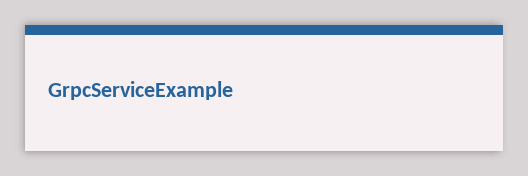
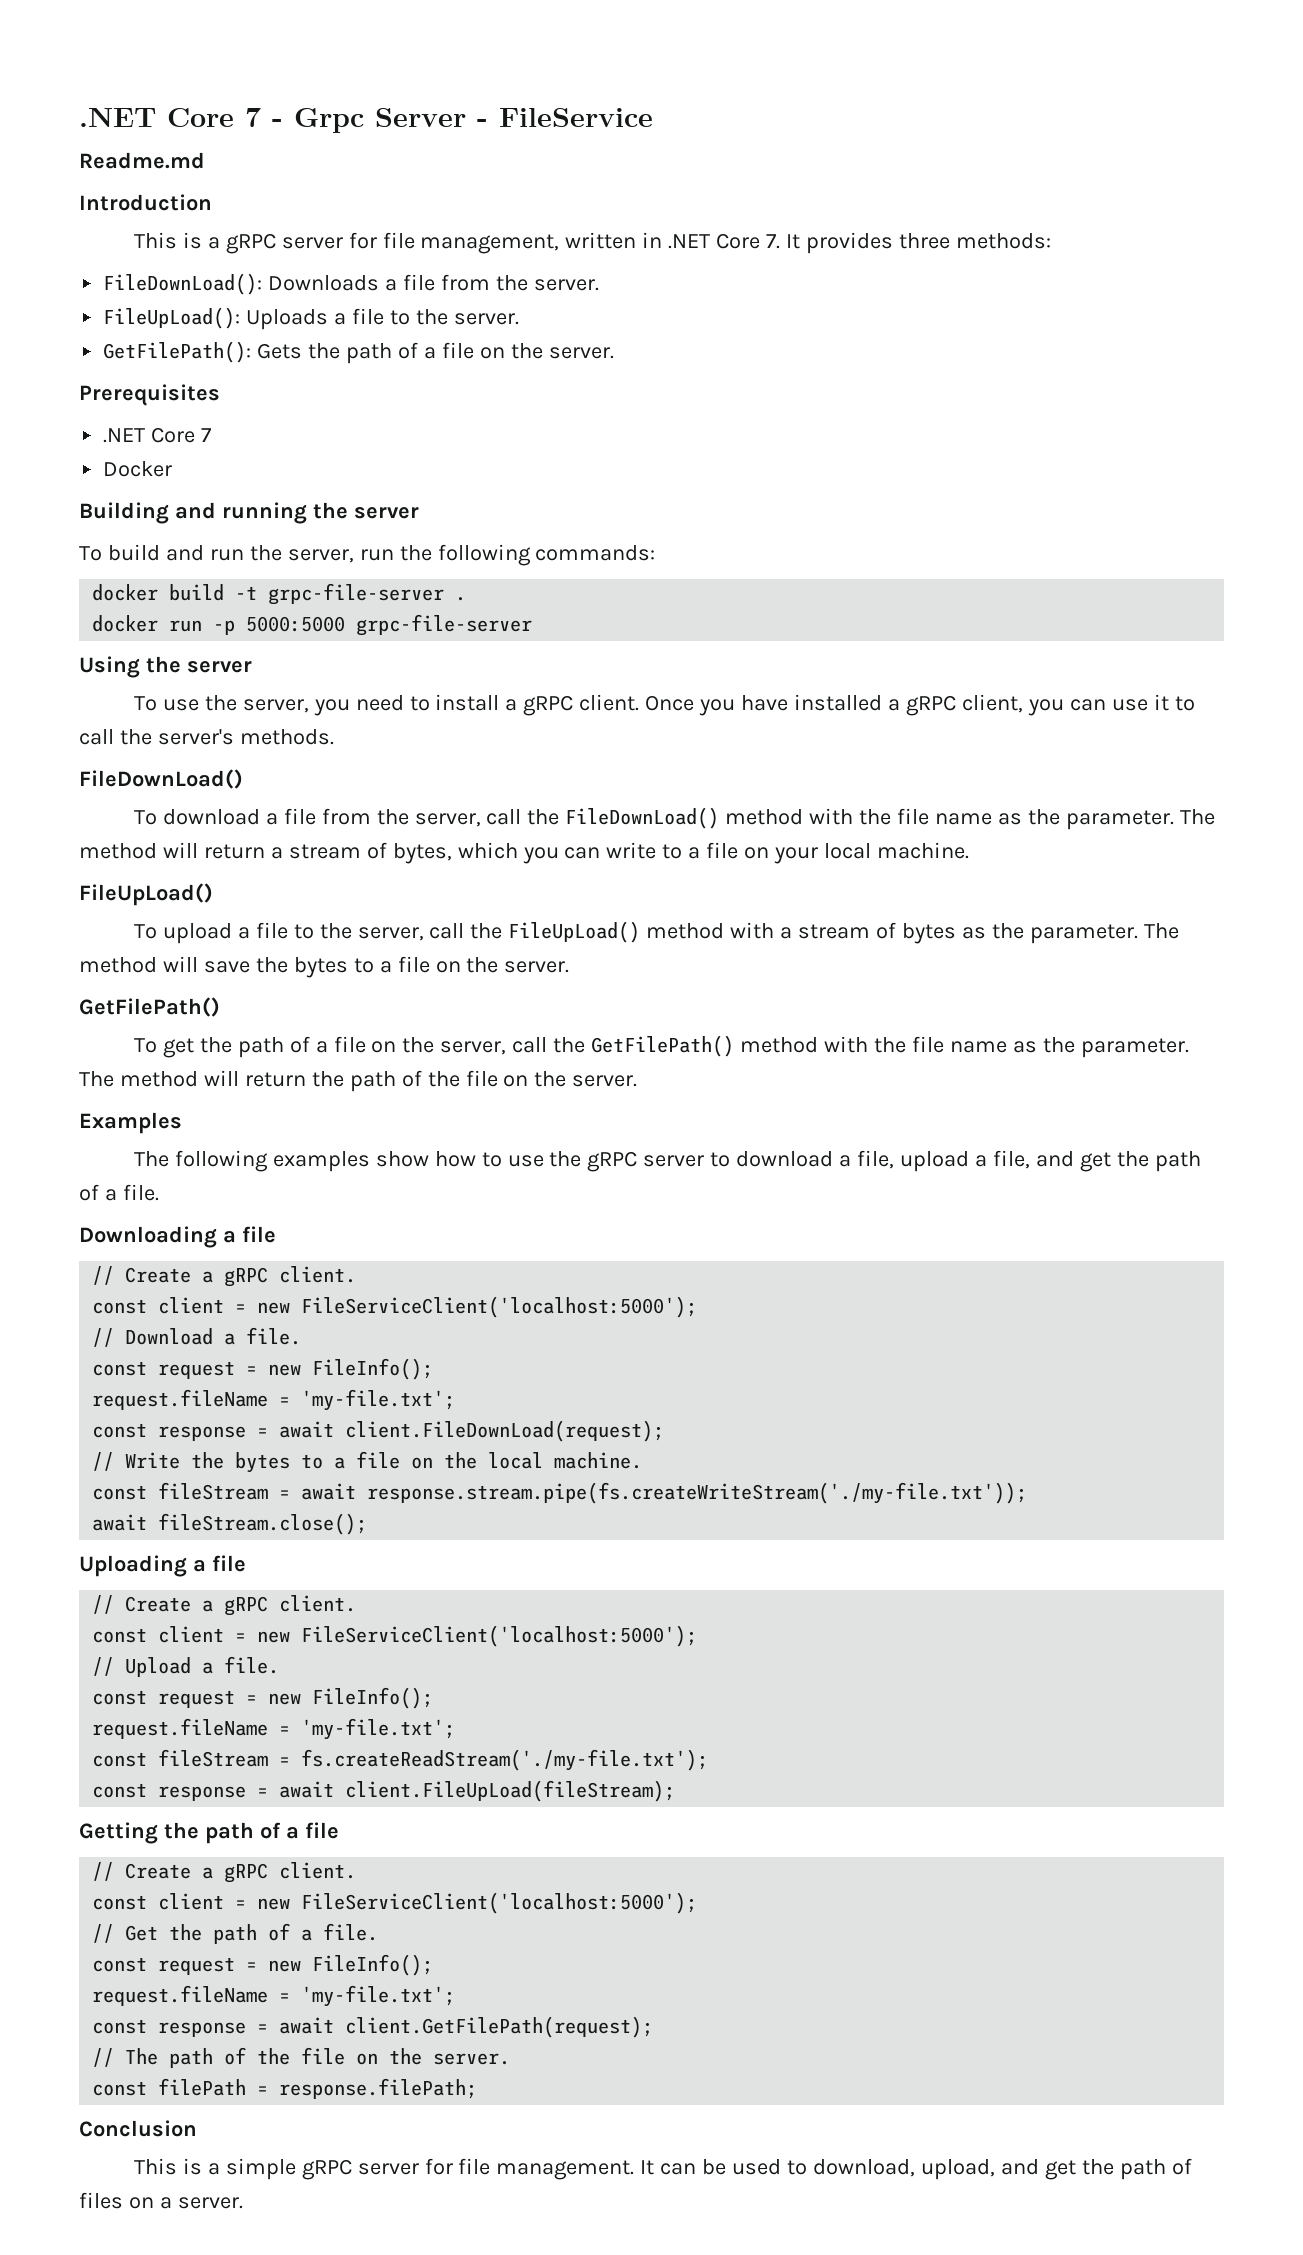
- GrpcServiceExample
+ .NET Core 7 - Grpc Server - FileService
+ Readme.md
+ Introduction
+ This is a gRPC server for file management, written in .NET Core 7. It provides three methods:
+ FileDownLoad(): Downloads a file from the server.
+ FileUpLoad(): Uploads a file to the server.
+ GetFilePath(): Gets the path of a file on the server.
+ Prerequisites
+ .NET Core 7
+ Docker
+ Building and running the server
+ To build and run the server, run the following commands:
+ docker build -t grpc-file-server .
+ docker run -p 5000:5000 grpc-file-server
+ Using the server
+ To use the server, you need to install a gRPC client. Once you have installed a gRPC client, you can use it to call the server's methods.
+ FileDownLoad()
+ To download a file from the server, call the FileDownLoad() method with the file name as the parameter. The method will return a stream of bytes, which you can write to a file on your local machine.
+ FileUpLoad()
+ To upload a file to the server, call the FileUpLoad() method with a stream of bytes as the parameter. The method will save the bytes to a file on the server.
+ GetFilePath()
+ To get the path of a file on the server, call the GetFilePath() method with the file name as the parameter. The method will return the path of the file on the server.
+ Examples
+ The following examples show how to use the gRPC server to download a file, upload a file, and get the path of a file.
+ Downloading a file
+ // Create a gRPC client.
+ const client = new FileServiceClient('localhost:5000');
+ // Download a file.
+ const request = new FileInfo();
+ request.fileName = 'my-file.txt';
+ const response = await client.FileDownLoad(request);
+ // Write the bytes to a file on the local machine.
+ const fileStream = await response.stream.pipe(fs.createWriteStream('./my-file.txt'));
+ await fileStream.close();
+ Uploading a file
+ // Create a gRPC client.
+ const client = new FileServiceClient('localhost:5000');
+ // Upload a file.
+ const request = new FileInfo();
+ request.fileName = 'my-file.txt';
+ const fileStream = fs.createReadStream('./my-file.txt');
+ const response = await client.FileUpLoad(fileStream);
+ Getting the path of a file
+ // Create a gRPC client.
+ const client = new FileServiceClient('localhost:5000');
+ // Get the path of a file.
+ const request = new FileInfo();
+ request.fileName = 'my-file.txt';
+ const response = await client.GetFilePath(request);
+ // The path of the file on the server.
+ const filePath = response.filePath;
+ Conclusion
+ This is a simple gRPC server for file management. It can be used to download, upload, and get the path of files on a server.

